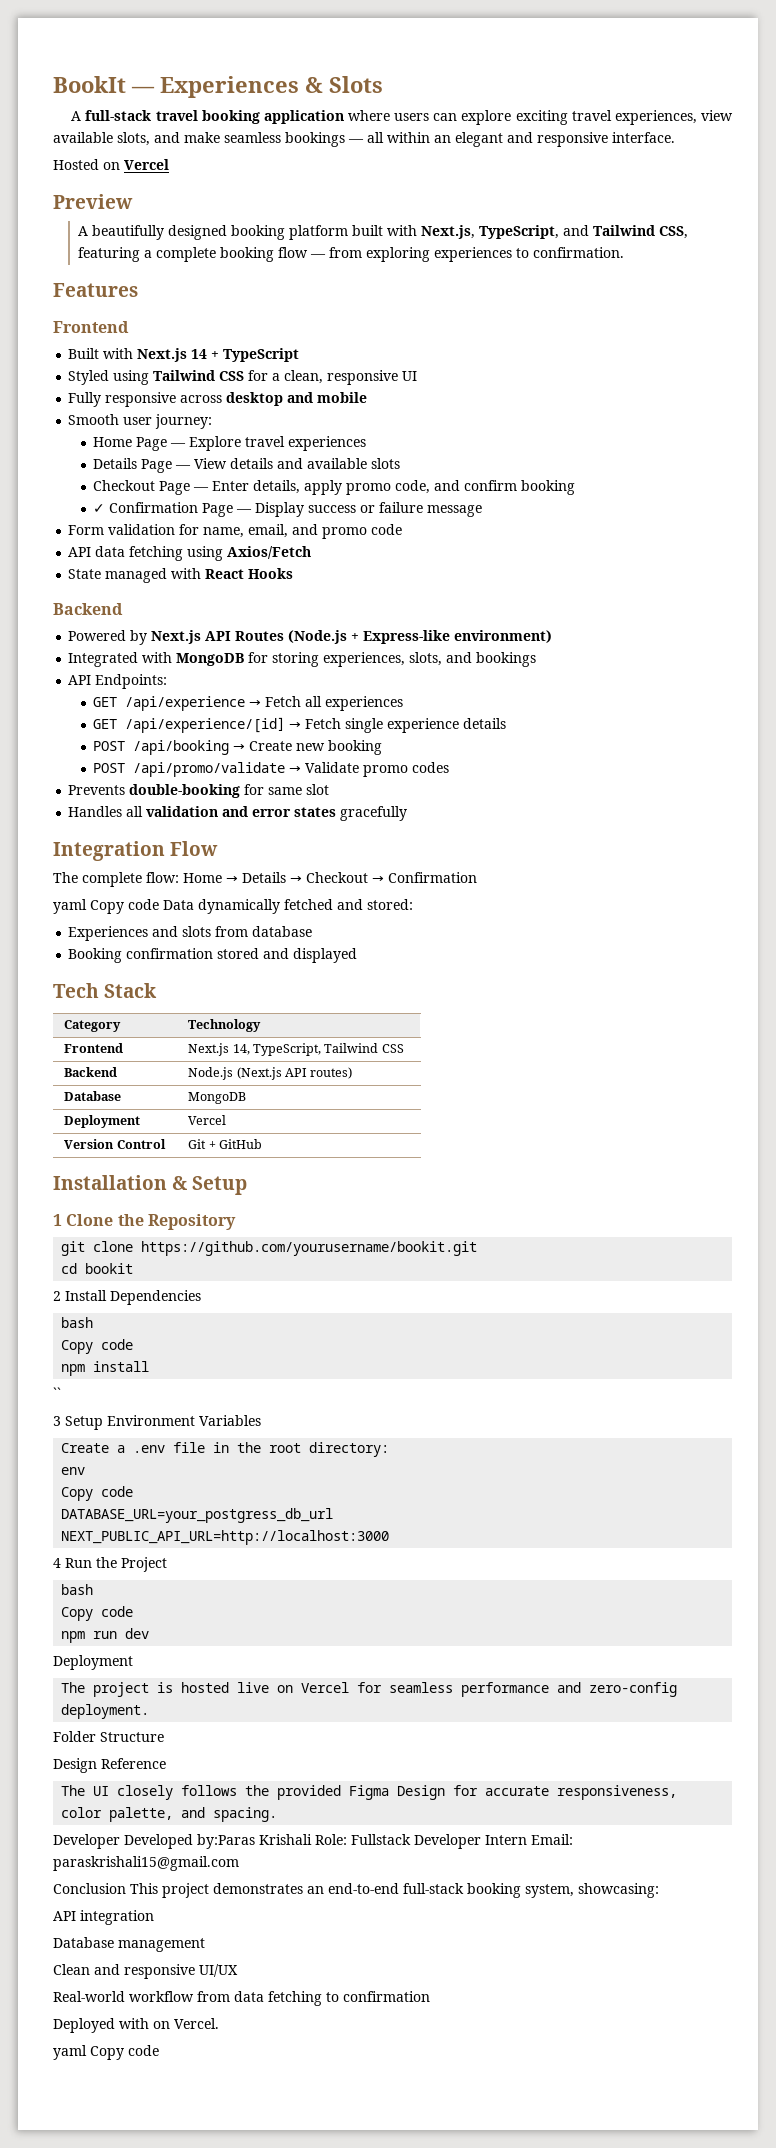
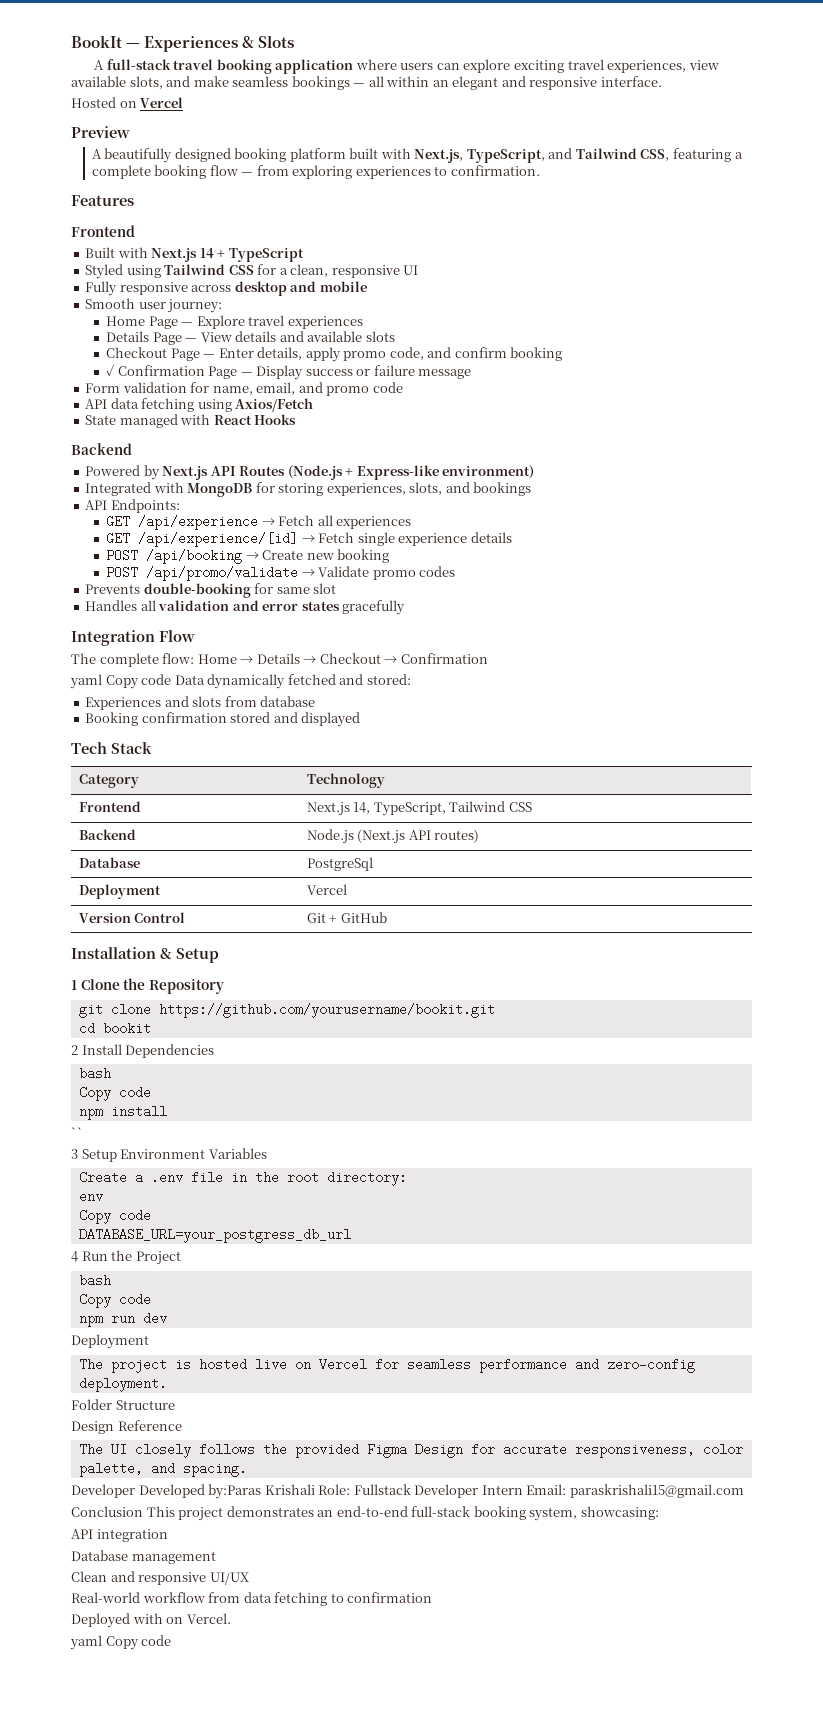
- Database | MongoDB
+ Database | PostgreSql
- NEXT_PUBLIC_API_URL=http://localhost:3000

